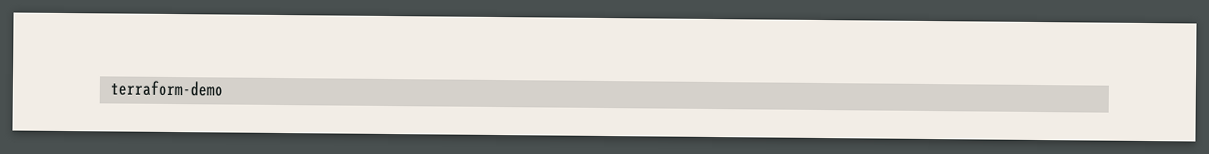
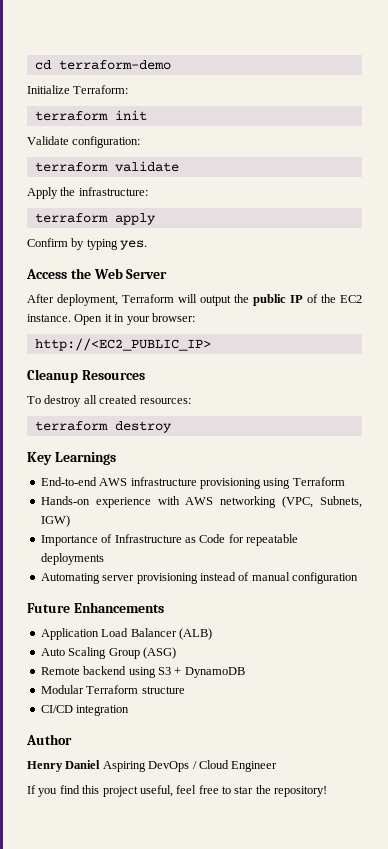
- terraform-demo
+ cd terraform-demo
+ Initialize Terraform:
+ terraform init
+ Validate configuration:
+ terraform validate
+ Apply the infrastructure:
+ terraform apply
+ Confirm by typing yes.
+ Access the Web Server
+ After deployment, Terraform will output the public IP of the EC2 instance. Open it in your browser:
+ http://<EC2_PUBLIC_IP>
+ Cleanup Resources
+ To destroy all created resources:
+ terraform destroy
+ Key Learnings
+ End-to-end AWS infrastructure provisioning using Terraform
+ Hands-on experience with AWS networking (VPC, Subnets, IGW)
+ Importance of Infrastructure as Code for repeatable deployments
+ Automating server provisioning instead of manual configuration
+ Future Enhancements
+ Application Load Balancer (ALB)
+ Auto Scaling Group (ASG)
+ Remote backend using S3 + DynamoDB
+ Modular Terraform structure
+ CI/CD integration
+ Author
+ Henry Daniel Aspiring DevOps / Cloud Engineer
+ If you find this project useful, feel free to star the repository!

